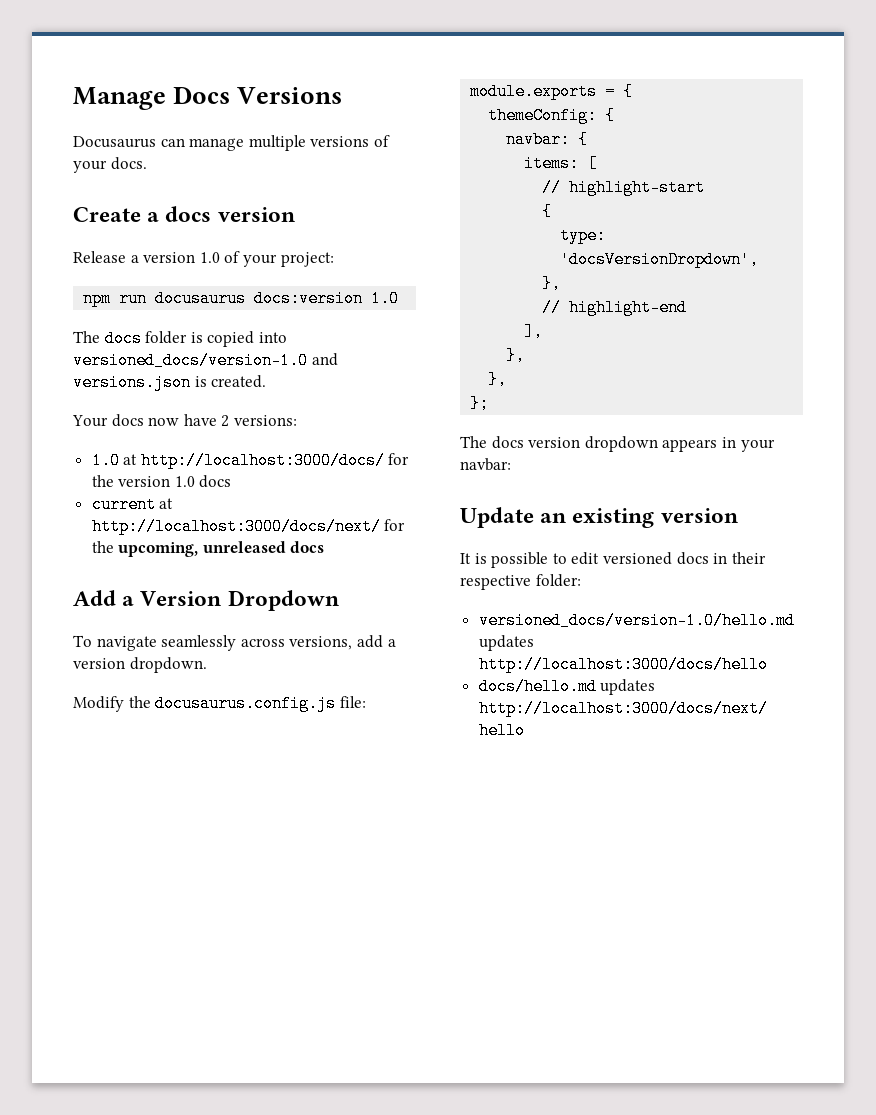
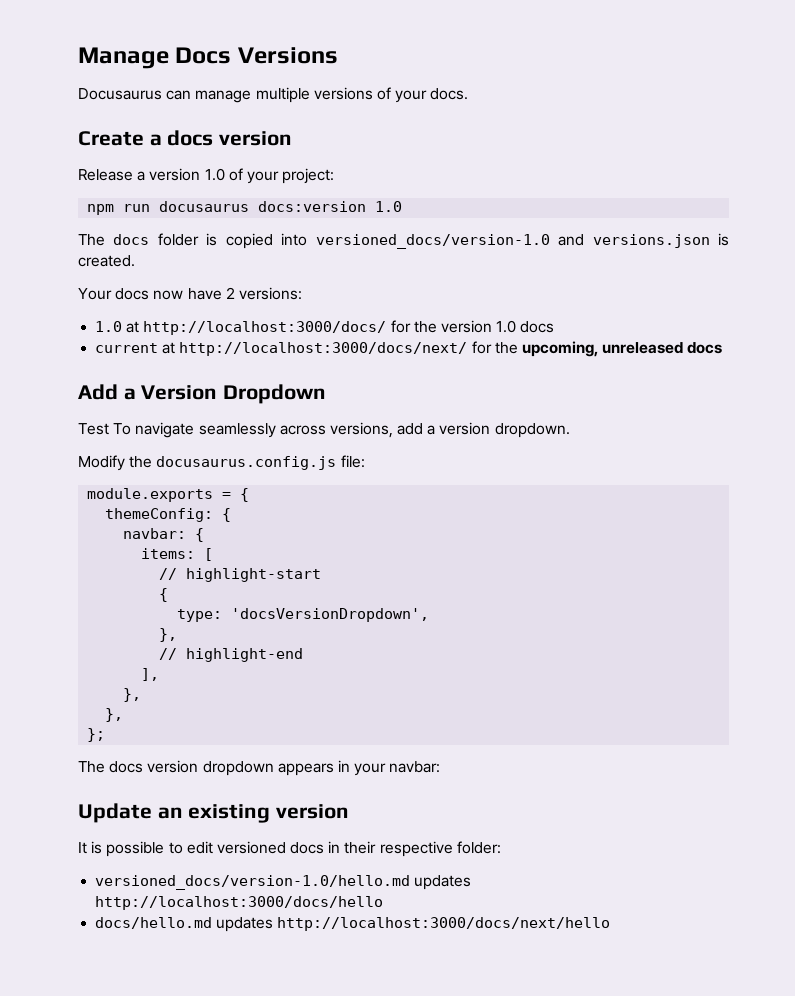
- To navigate seamlessly across versions, add a version dropdown.
+ Test To navigate seamlessly across versions, add a version dropdown.

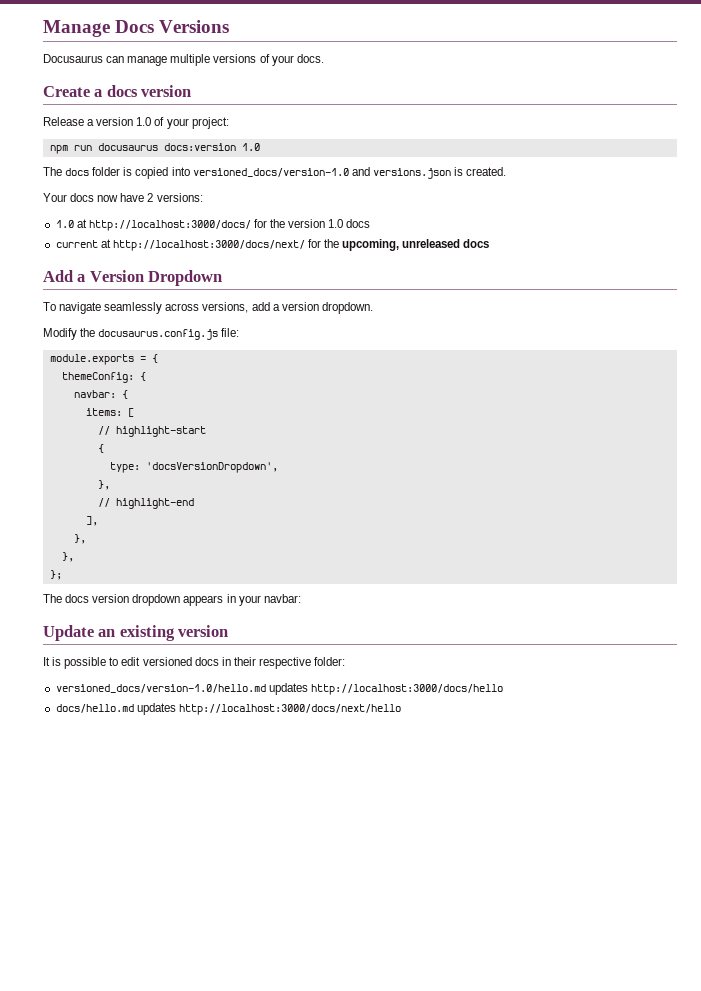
- Test To navigate seamlessly across versions, add a version dropdown.
+ To navigate seamlessly across versions, add a version dropdown.

